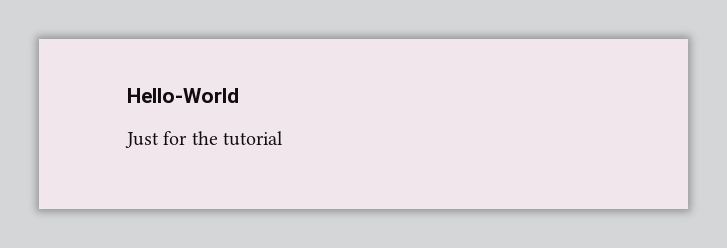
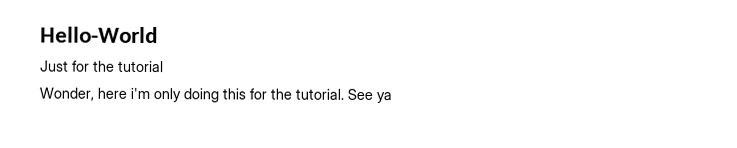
+ Wonder, here i'm only doing this for the tutorial. See ya

